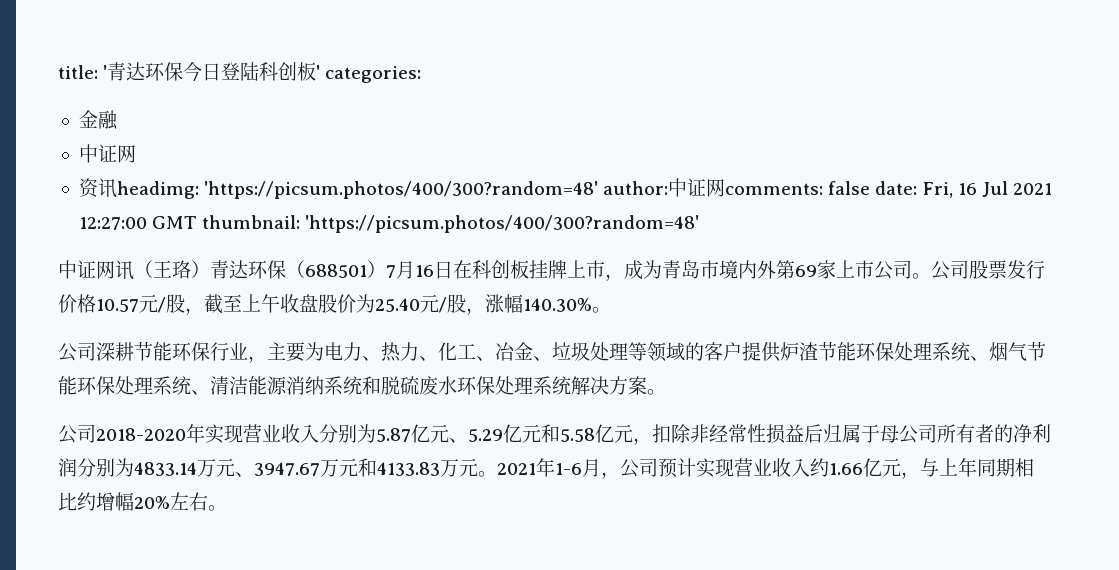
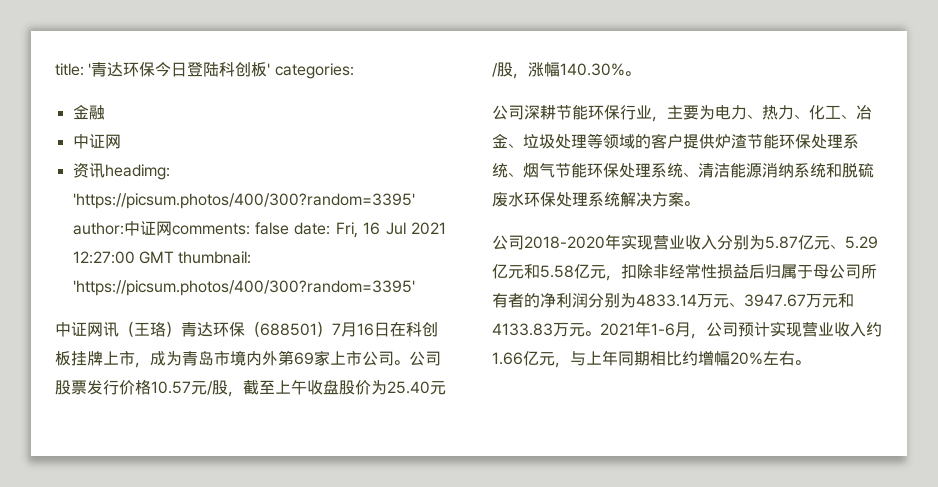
- 资讯headimg: 'https://picsum.photos/400/300?random=48' author:中证网comments: false date: Fri, 16 Jul 2021 12:27:00 GMT thumbnail: 'https://picsum.photos/400/300?random=48'
+ 资讯headimg: 'https://picsum.photos/400/300?random=3395' author:中证网comments: false date: Fri, 16 Jul 2021 12:27:00 GMT thumbnail: 'https://picsum.photos/400/300?random=3395'

